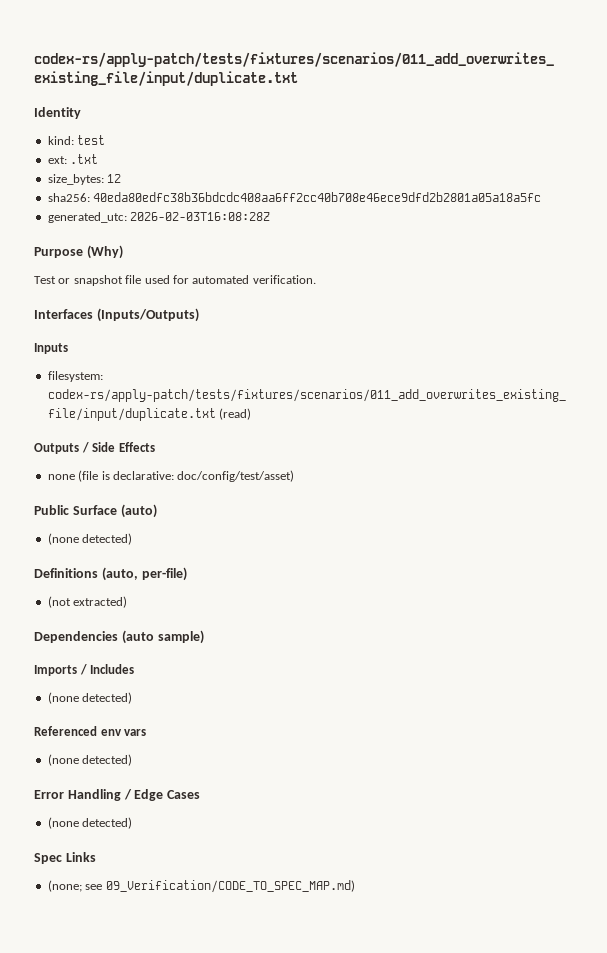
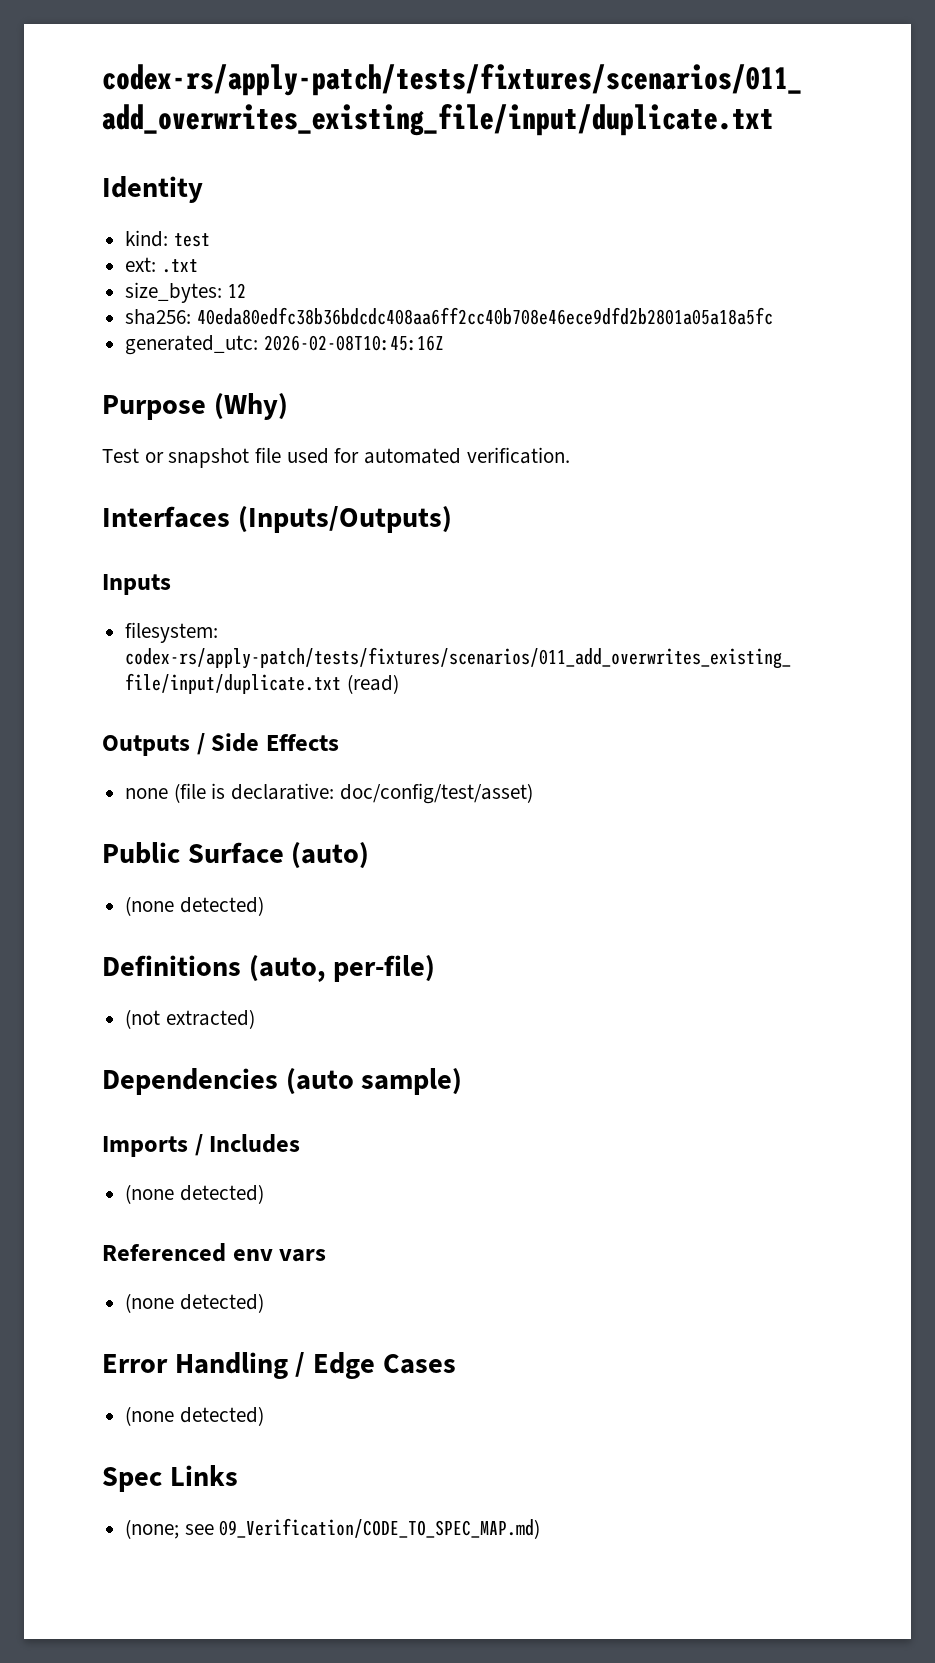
- generated_utc: 2026-02-03T16:08:28Z
+ generated_utc: 2026-02-08T10:45:16Z

